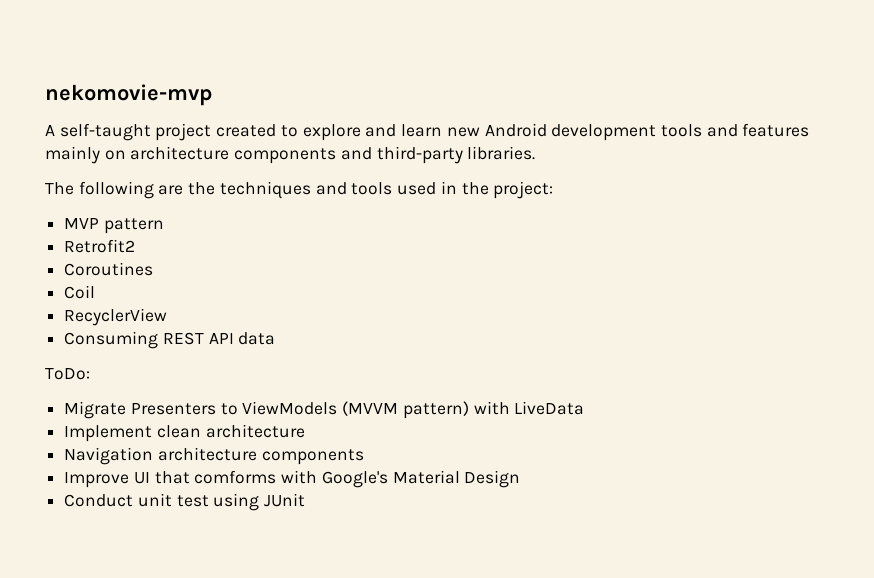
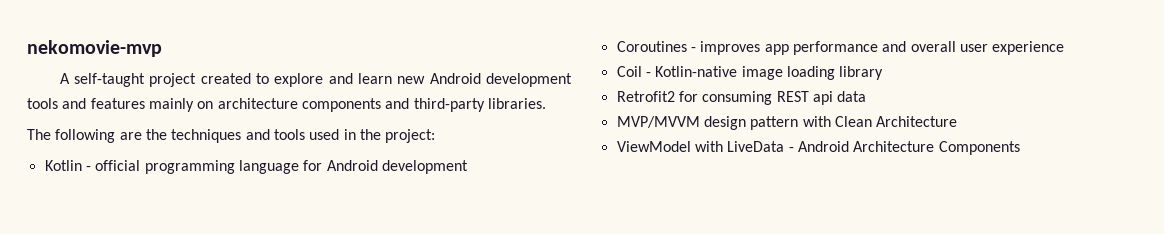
- MVP pattern
- Retrofit2
- Coroutines
- Coil
- RecyclerView
- Consuming REST API data
- ToDo:
- Migrate Presenters to ViewModels (MVVM pattern) with LiveData
- Implement clean architecture
- Navigation architecture components
- Improve UI that comforms with Google's Material Design
- Conduct unit test using JUnit
+ Kotlin - official programming language for Android development
+ Coroutines - improves app performance and overall user experience
+ Coil - Kotlin-native image loading library
+ Retrofit2 for consuming REST api data
+ MVP/MVVM design pattern with Clean Architecture
+ ViewModel with LiveData - Android Architecture Components

